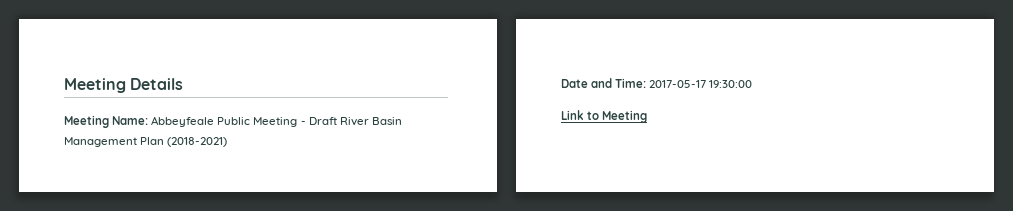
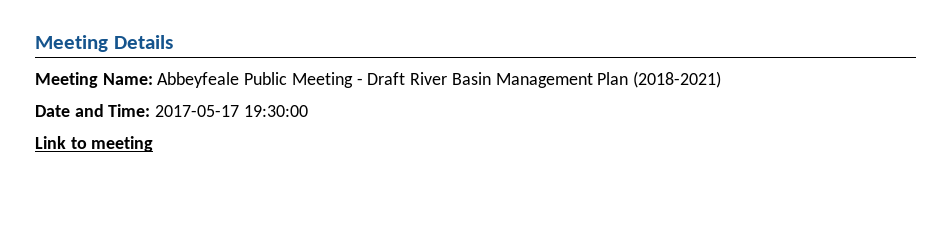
- Link to Meeting
+ Link to meeting

